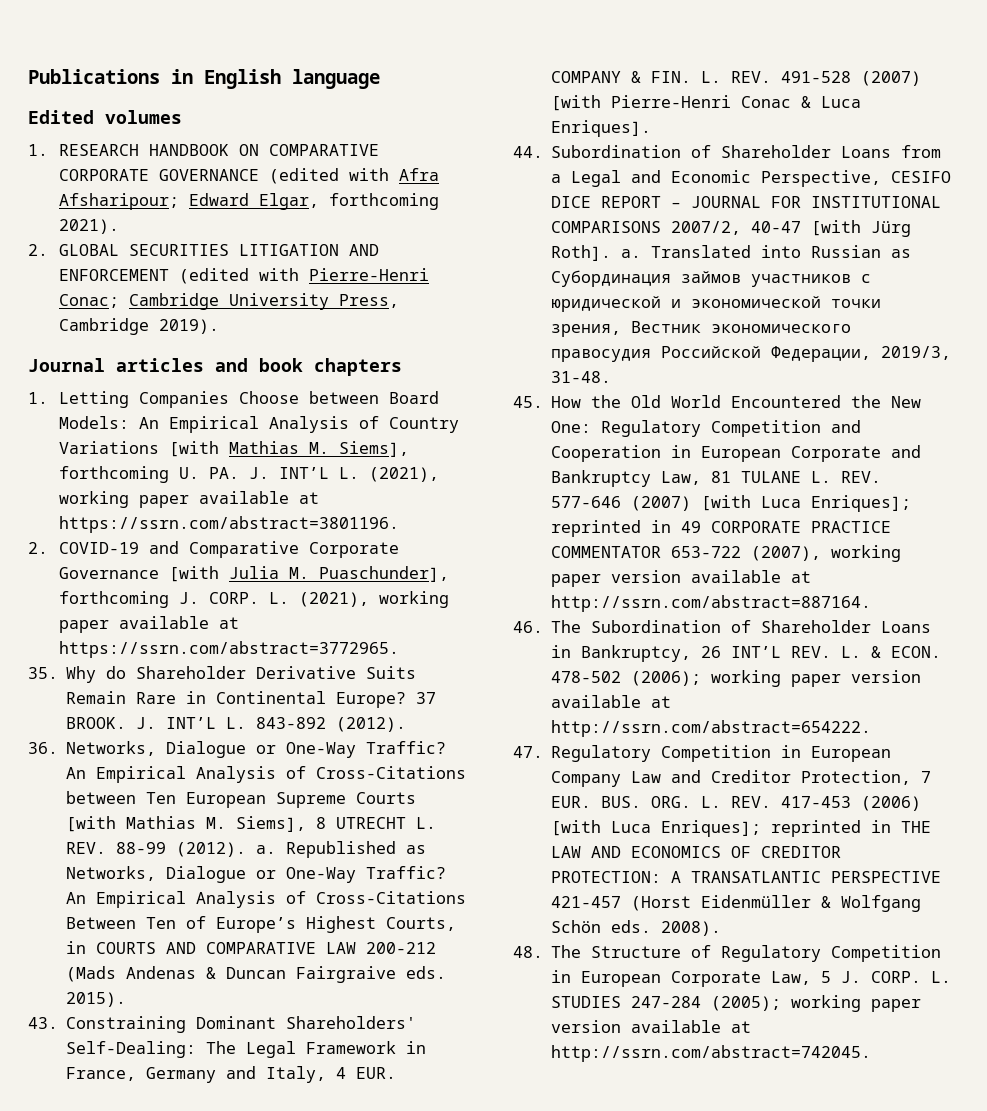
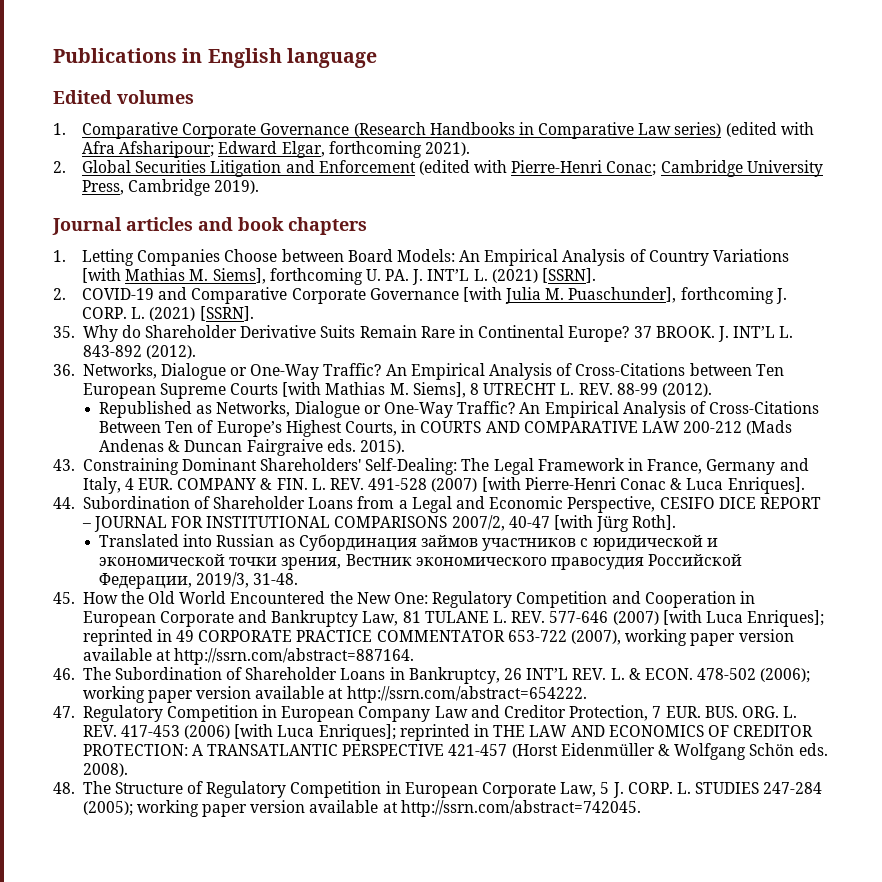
- 1. RESEARCH HANDBOOK ON COMPARATIVE CORPORATE GOVERNANCE (edited with Afra Afsharipour; Edward Elgar, forthcoming 2021).
+ 1. Comparative Corporate Governance (Research Handbooks in Comparative Law series) (edited with Afra Afsharipour; Edward Elgar, forthcoming 2021).
- 2. GLOBAL SECURITIES LITIGATION AND ENFORCEMENT (edited with Pierre-Henri Conac; Cambridge University Press, Cambridge 2019).
+ 2. Global Securities Litigation and Enforcement (edited with Pierre-Henri Conac; Cambridge University Press, Cambridge 2019).
- 1. Letting Companies Choose between Board Models: An Empirical Analysis of Country Variations [with Mathias M. Siems], forthcoming U. PA. J. INT’L L. (2021), working paper available at https://ssrn.com/abstract=3801196.
+ 1. Letting Companies Choose between Board Models: An Empirical Analysis of Country Variations [with Mathias M. Siems], forthcoming U. PA. J. INT’L L. (2021) [SSRN].
- 2. COVID-19 and Comparative Corporate Governance [with Julia M. Puaschunder], forthcoming J. CORP. L. (2021), working paper available at https://ssrn.com/abstract=3772965.
+ 2. COVID-19 and Comparative Corporate Governance [with Julia M. Puaschunder], forthcoming J. CORP. L. (2021) [SSRN].
- An Empirical Analysis of Cross-Citations between Ten European Supreme Courts [with Mathias M. Siems], 8 UTRECHT L. REV. 88-99 (2012). a. Republished as Networks, Dialogue or One-Way Traffic?
+ An Empirical Analysis of Cross-Citations between Ten European Supreme Courts [with Mathias M. Siems], 8 UTRECHT L. REV. 88-99 (2012).
+ Republished as Networks, Dialogue or One-Way Traffic?
- 44. Subordination of Shareholder Loans from a Legal and Economic Perspective, CESIFO DICE REPORT – JOURNAL FOR INSTITUTIONAL COMPARISONS 2007/2, 40-47 [with Jürg Roth]. a. Translated into Russian as Субординация займов участников с юридической и экономической точки зрения, Вестник экономического правосудия Российской Федерации, 2019/3, 31-48.
+ 44. Subordination of Shareholder Loans from a Legal and Economic Perspective, CESIFO DICE REPORT – JOURNAL FOR INSTITUTIONAL COMPARISONS 2007/2, 40-47 [with Jürg Roth].
+ Translated into Russian as Субординация займов участников с юридической и экономической точки зрения, Вестник экономического правосудия Российской Федерации, 2019/3, 31-48.

